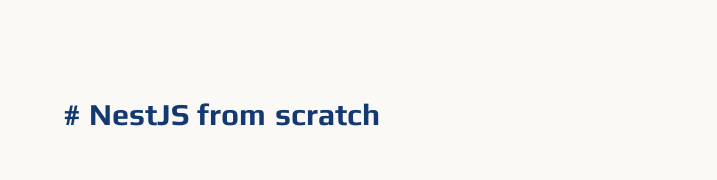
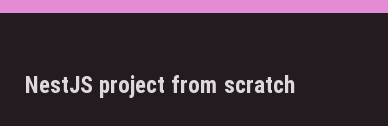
- # NestJS from scratch
+ NestJS project from scratch

